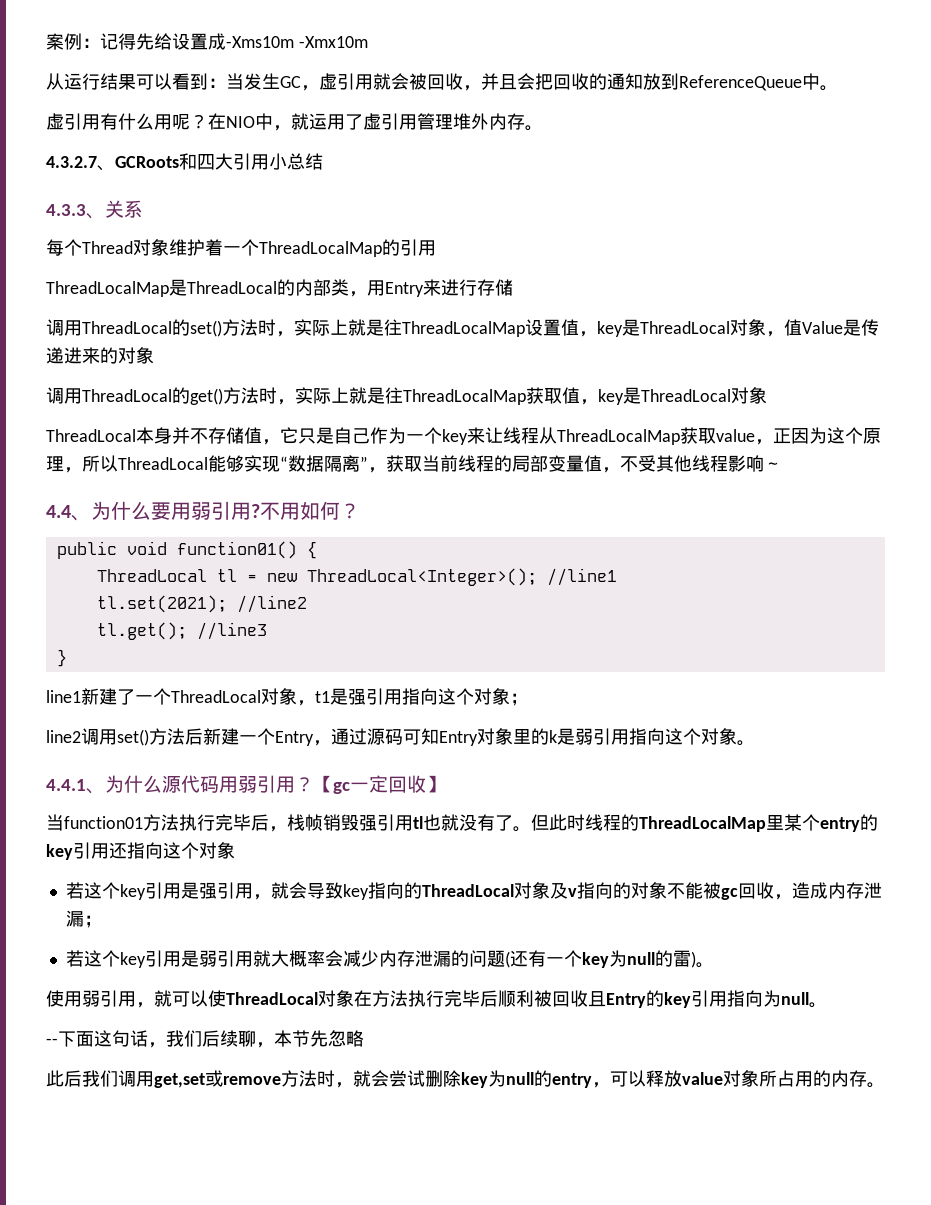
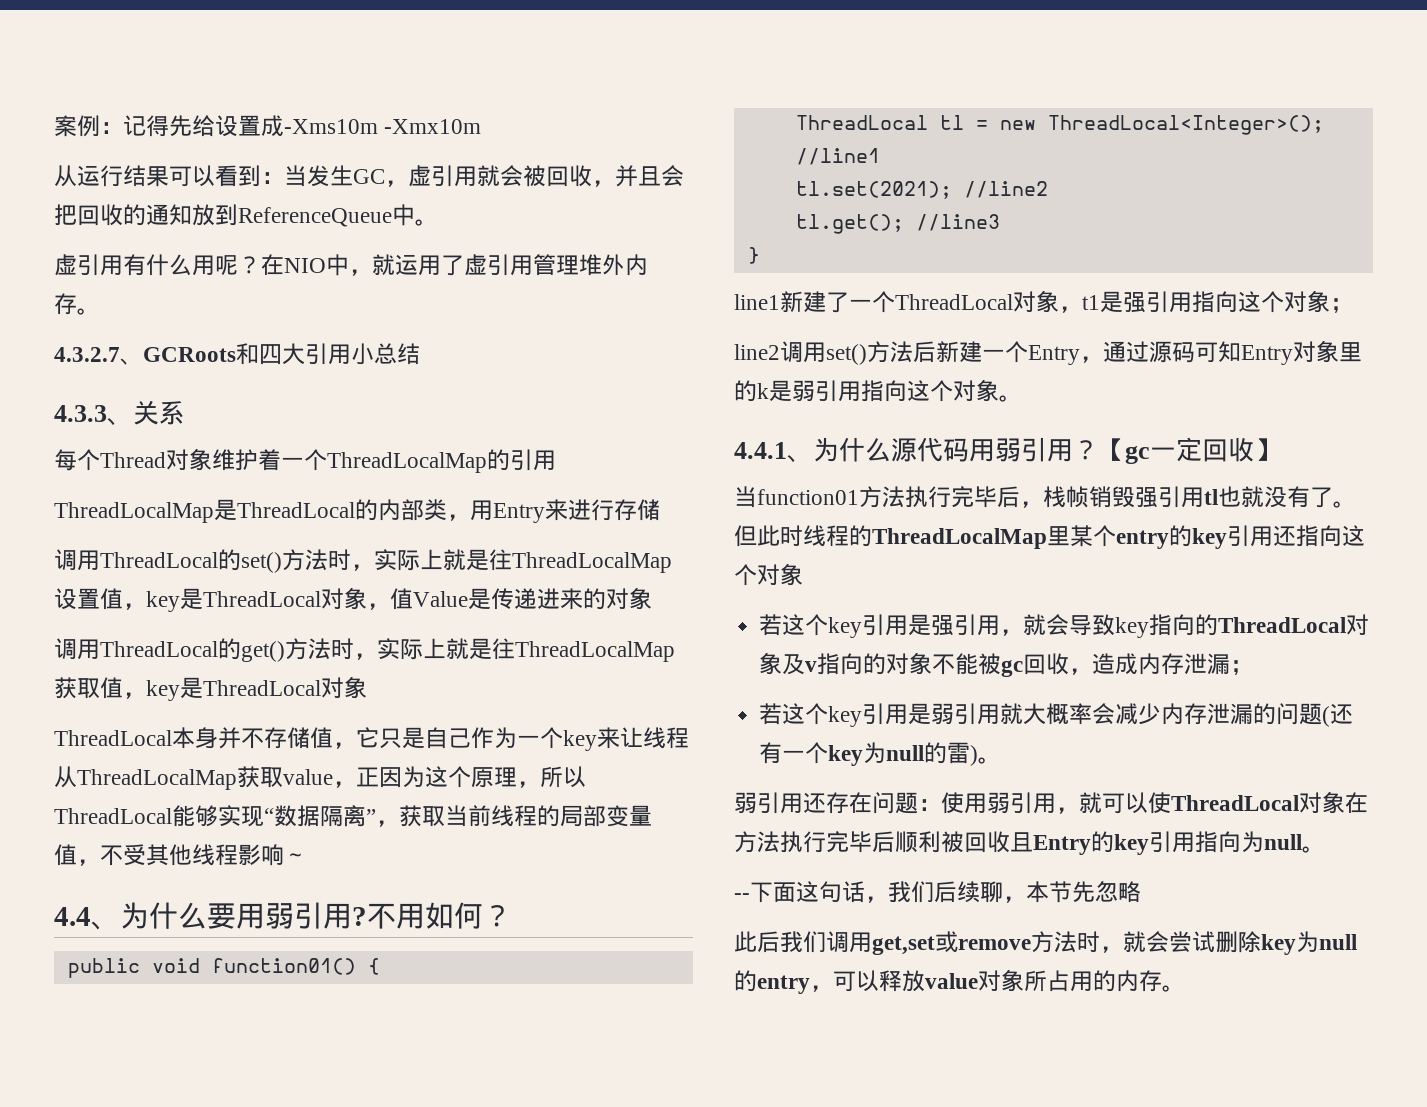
- 使用弱引用，就可以使ThreadLocal对象在方法执行完毕后顺利被回收且Entry的key引用指向为null。
+ 弱引用还存在问题：使用弱引用，就可以使ThreadLocal对象在方法执行完毕后顺利被回收且Entry的key引用指向为null。

